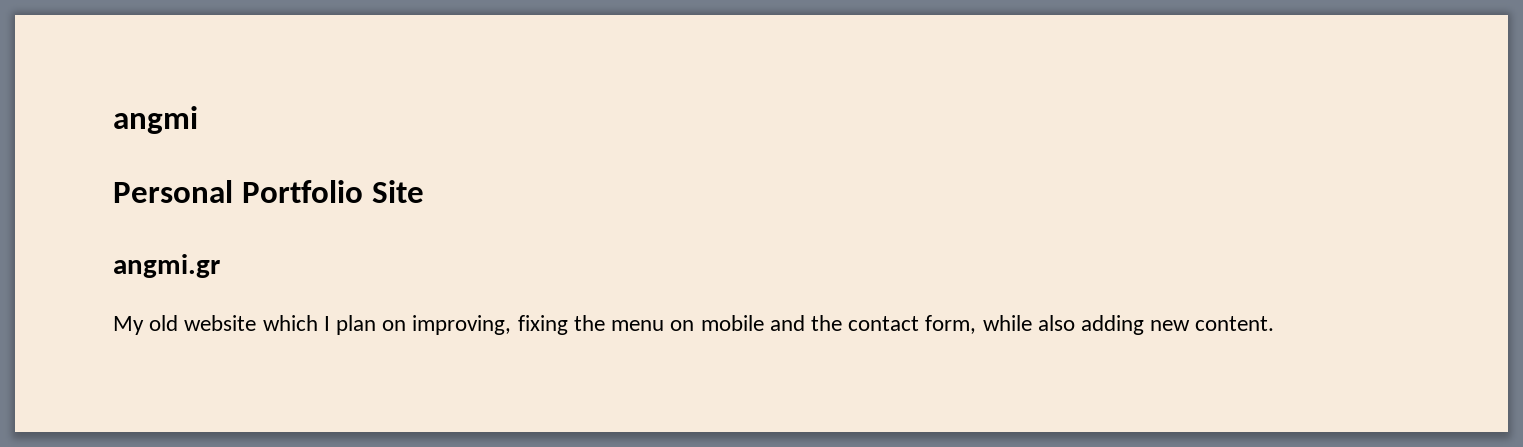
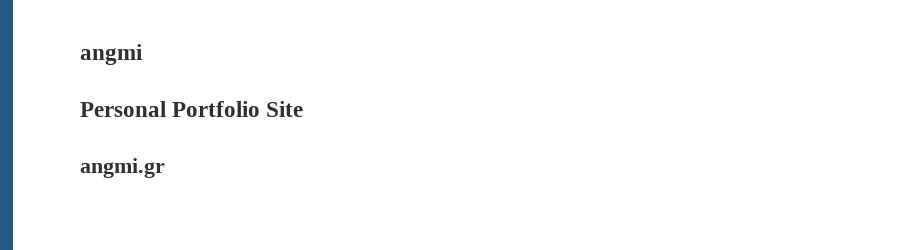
- My old website which I plan on improving, fixing the menu on mobile and the contact form, while also adding new content.

